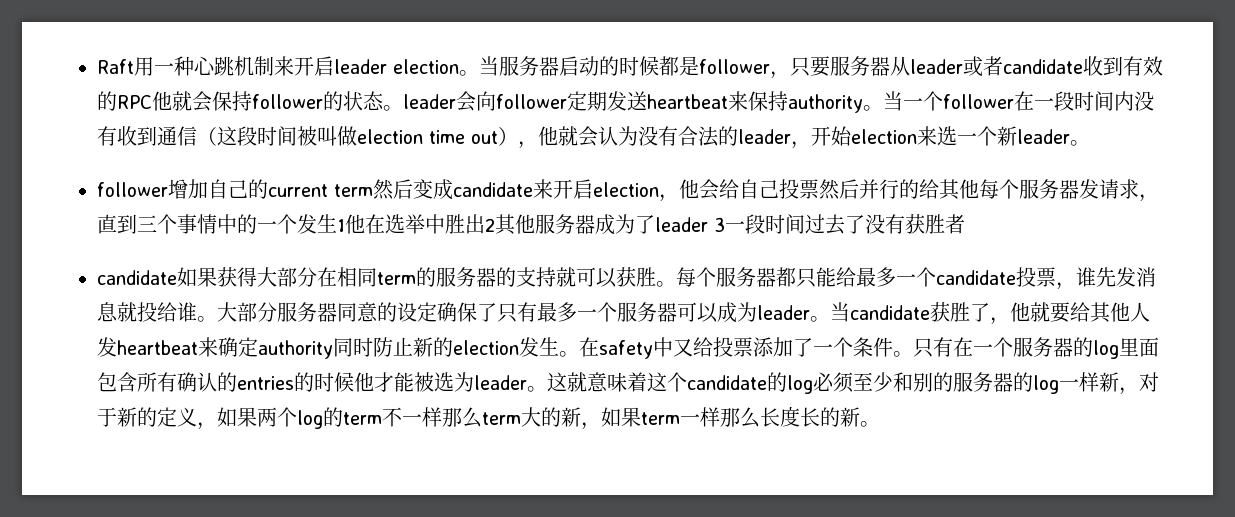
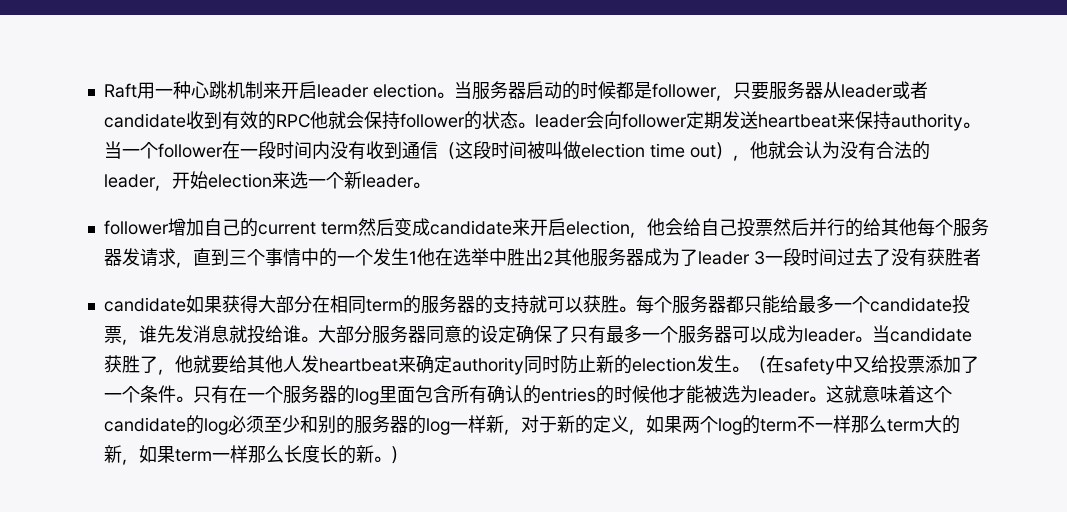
- 在safety中又给投票添加了一个条件。
+ （在safety中又给投票添加了一个条件。
- 这就意味着这个candidate的log必须至少和别的服务器的log一样新，对于新的定义，如果两个log的term不一样那么term大的新，如果term一样那么长度长的新。
+ 这就意味着这个candidate的log必须至少和别的服务器的log一样新，对于新的定义，如果两个log的term不一样那么term大的新，如果term一样那么长度长的新。）

